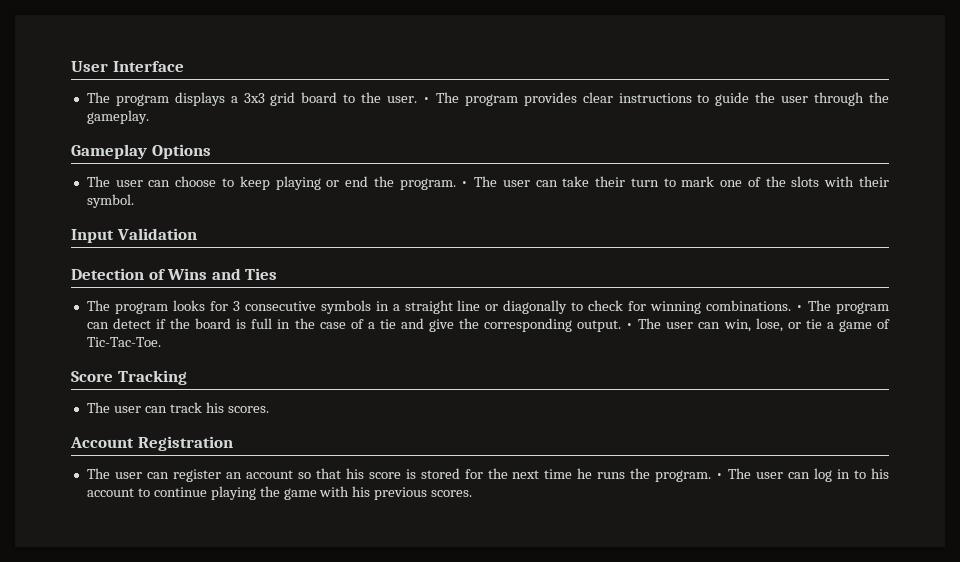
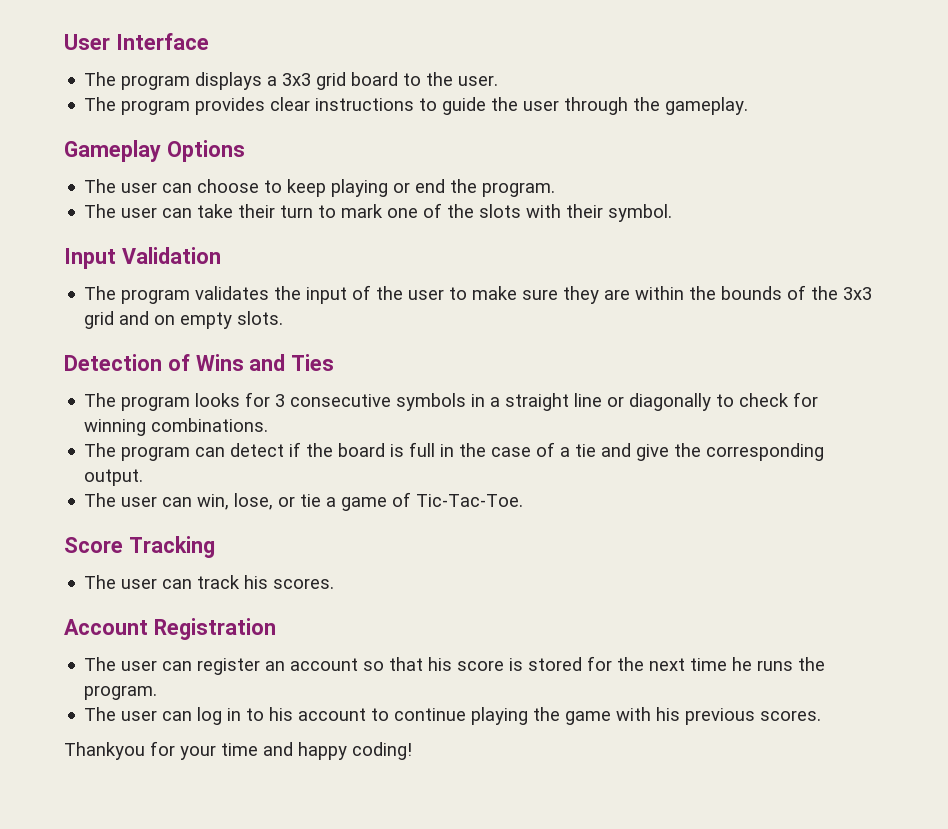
- The program displays a 3x3 grid board to the user. • The program provides clear instructions to guide the user through the gameplay.
+ The program displays a 3x3 grid board to the user.
+ The program provides clear instructions to guide the user through the gameplay.
- The user can choose to keep playing or end the program. • The user can take their turn to mark one of the slots with their symbol.
+ The user can choose to keep playing or end the program.
+ The user can take their turn to mark one of the slots with their symbol.
+ The program validates the input of the user to make sure they are within the bounds of the 3x3 grid and on empty slots.
- The program looks for 3 consecutive symbols in a straight line or diagonally to check for winning combinations. • The program can detect if the board is full in the case of a tie and give the corresponding output. • The user can win, lose, or tie a game of Tic-Tac-Toe.
+ The program looks for 3 consecutive symbols in a straight line or diagonally to check for winning combinations.
+ The program can detect if the board is full in the case of a tie and give the corresponding output.
+ The user can win, lose, or tie a game of Tic-Tac-Toe.
- The user can register an account so that his score is stored for the next time he runs the program. • The user can log in to his account to continue playing the game with his previous scores.
+ The user can register an account so that his score is stored for the next time he runs the program.
+ The user can log in to his account to continue playing the game with his previous scores.
+ Thankyou for your time and happy coding!

